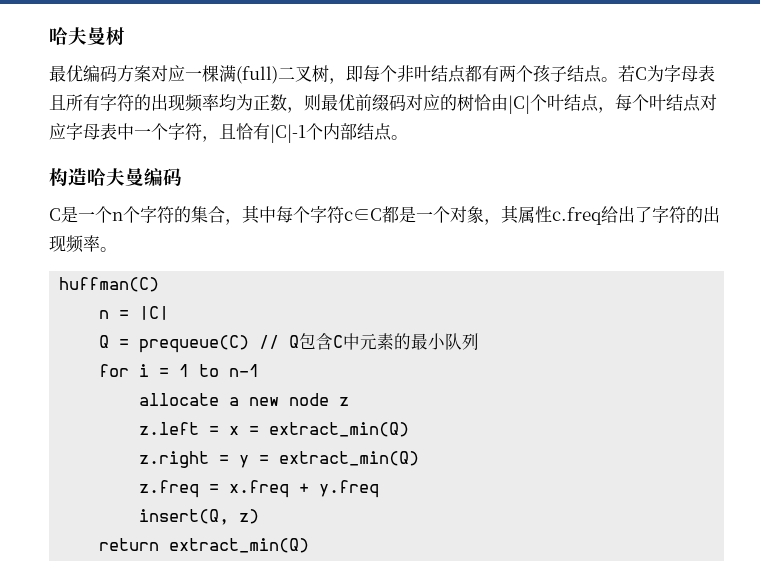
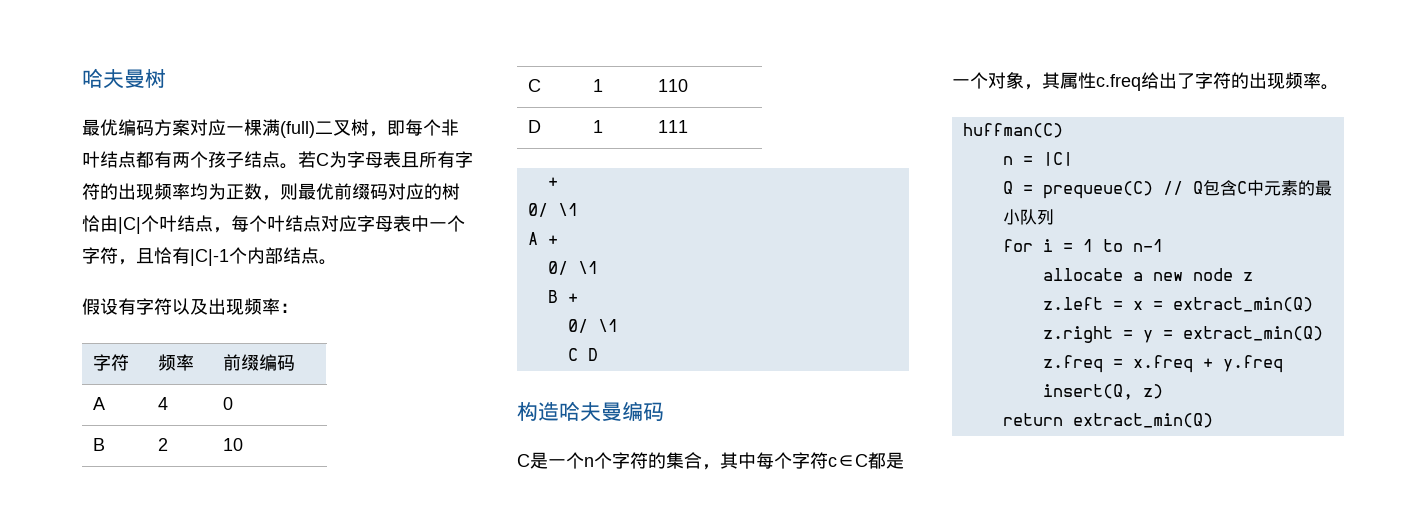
+ 假设有字符以及出现频率：
+ 字符 | 频率 | 前缀编码
+ A | 4 | 0
+ B | 2 | 10
+ C | 1 | 110
+ D | 1 | 111
+ +
+ 0/ \1
+ A +
+ 0/ \1
+ B +
+ 0/ \1
+ C D

